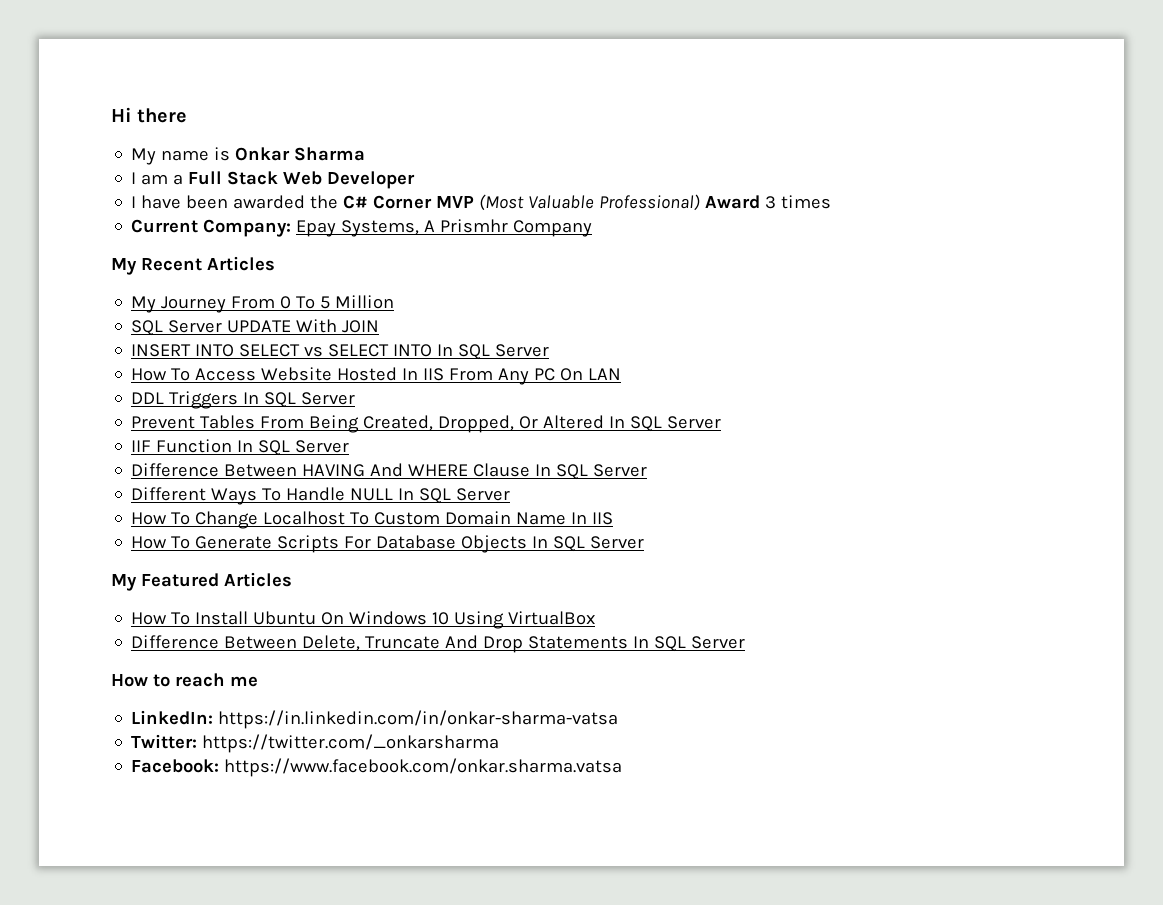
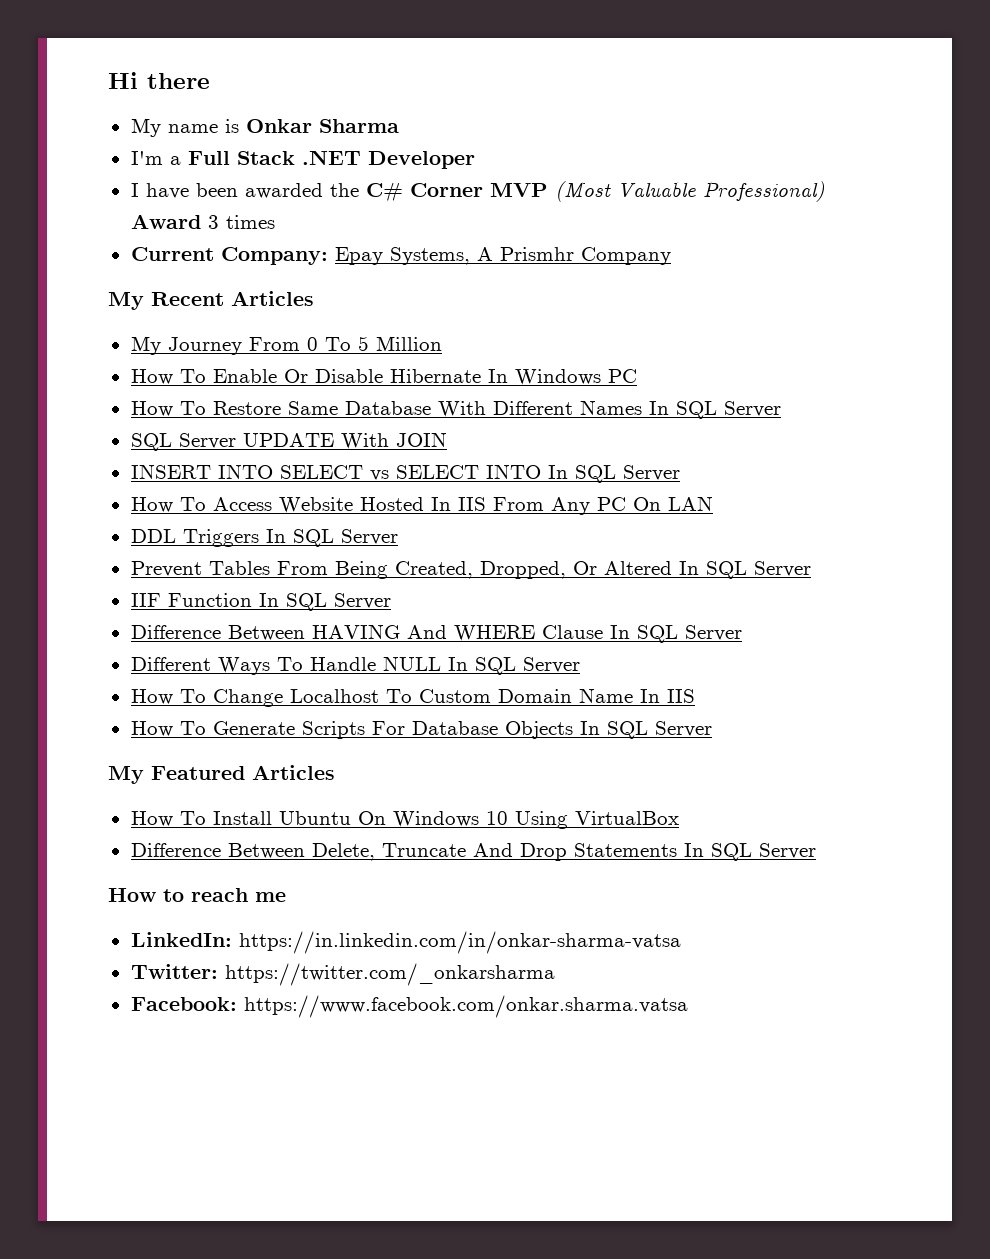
- I am a Full Stack Web Developer
+ I'm a Full Stack .NET Developer
+ How To Enable Or Disable Hibernate In Windows PC
+ How To Restore Same Database With Different Names In SQL Server

